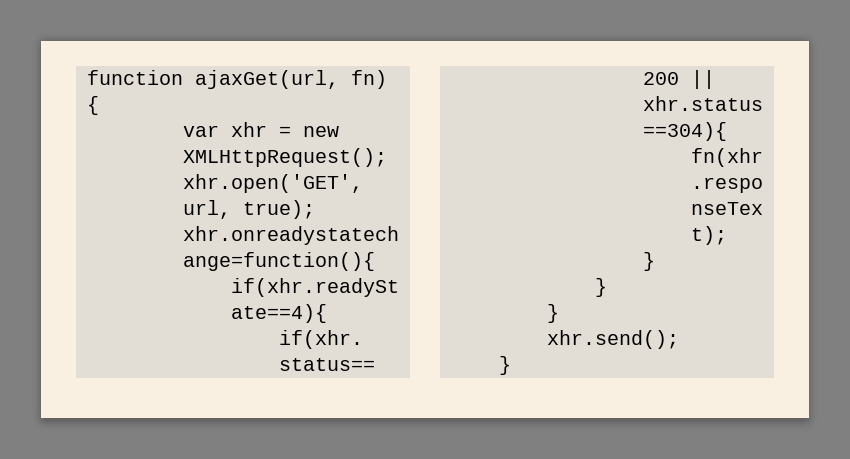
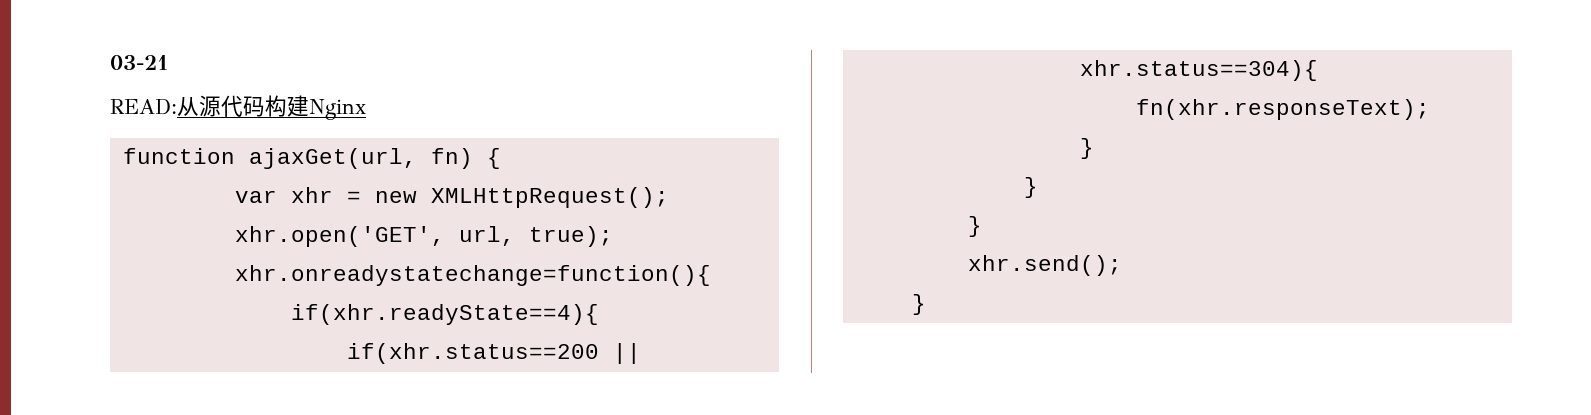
+ 03-21
+ READ:从源代码构建Nginx

